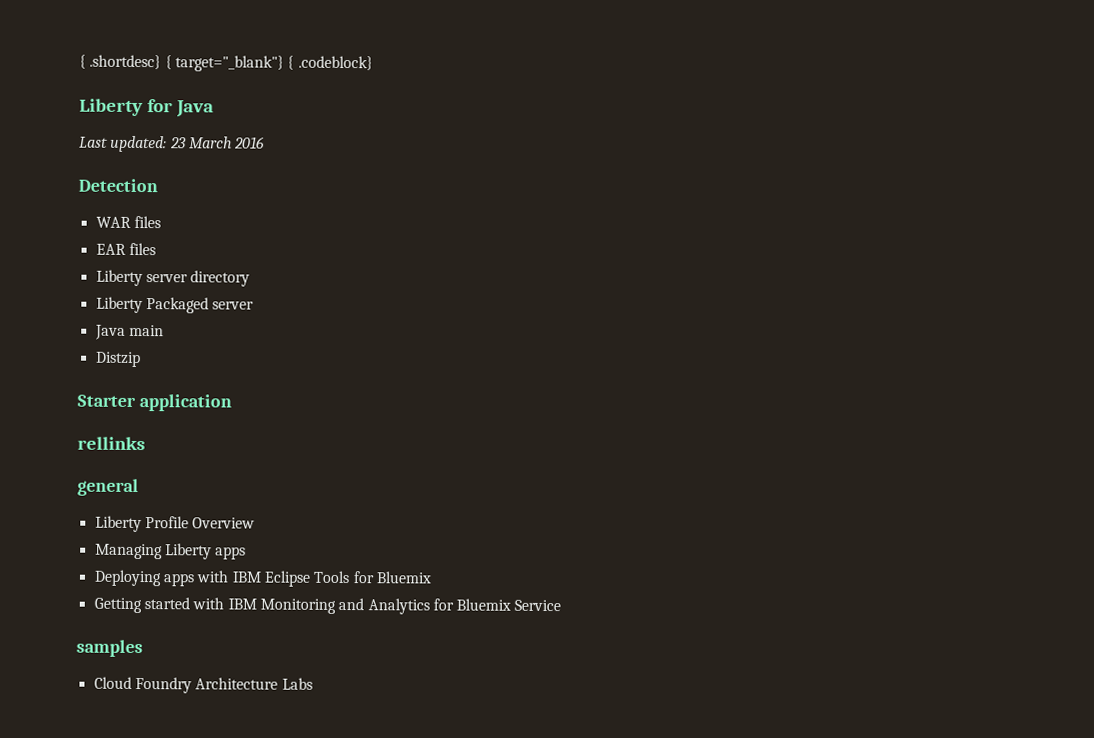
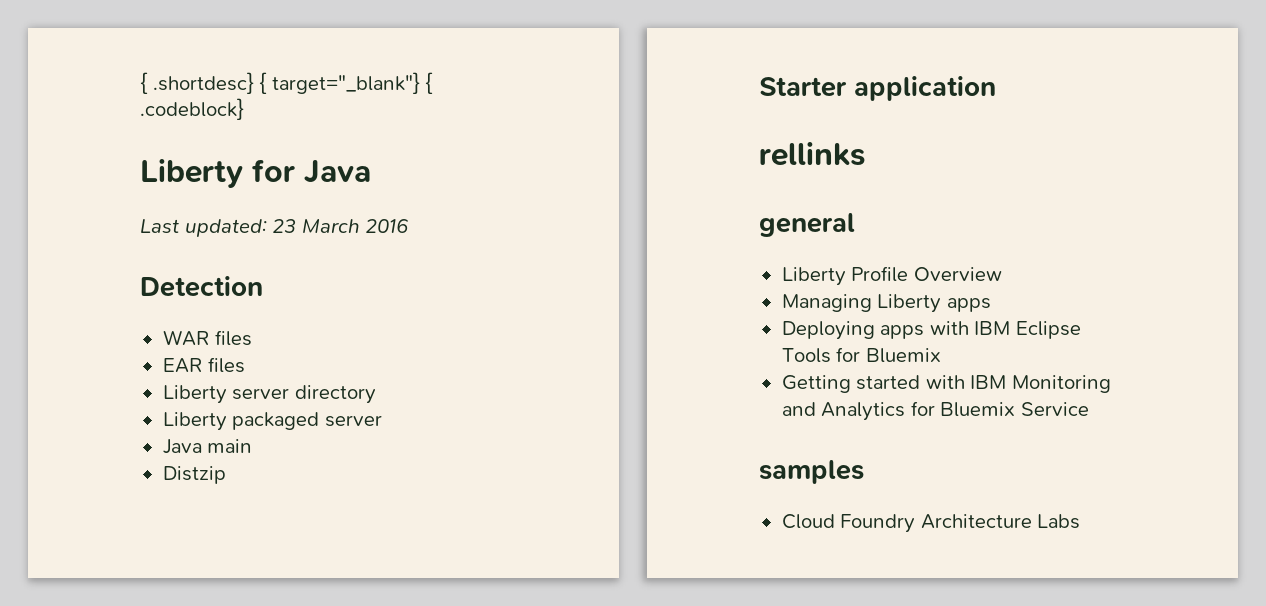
- Liberty Packaged server
+ Liberty packaged server

